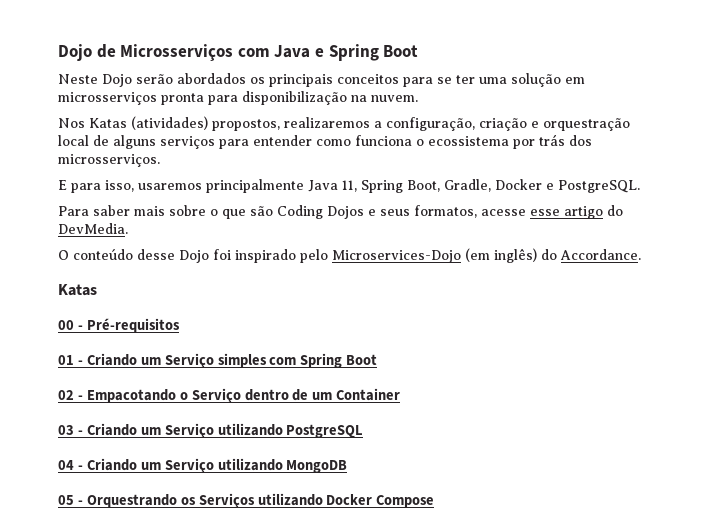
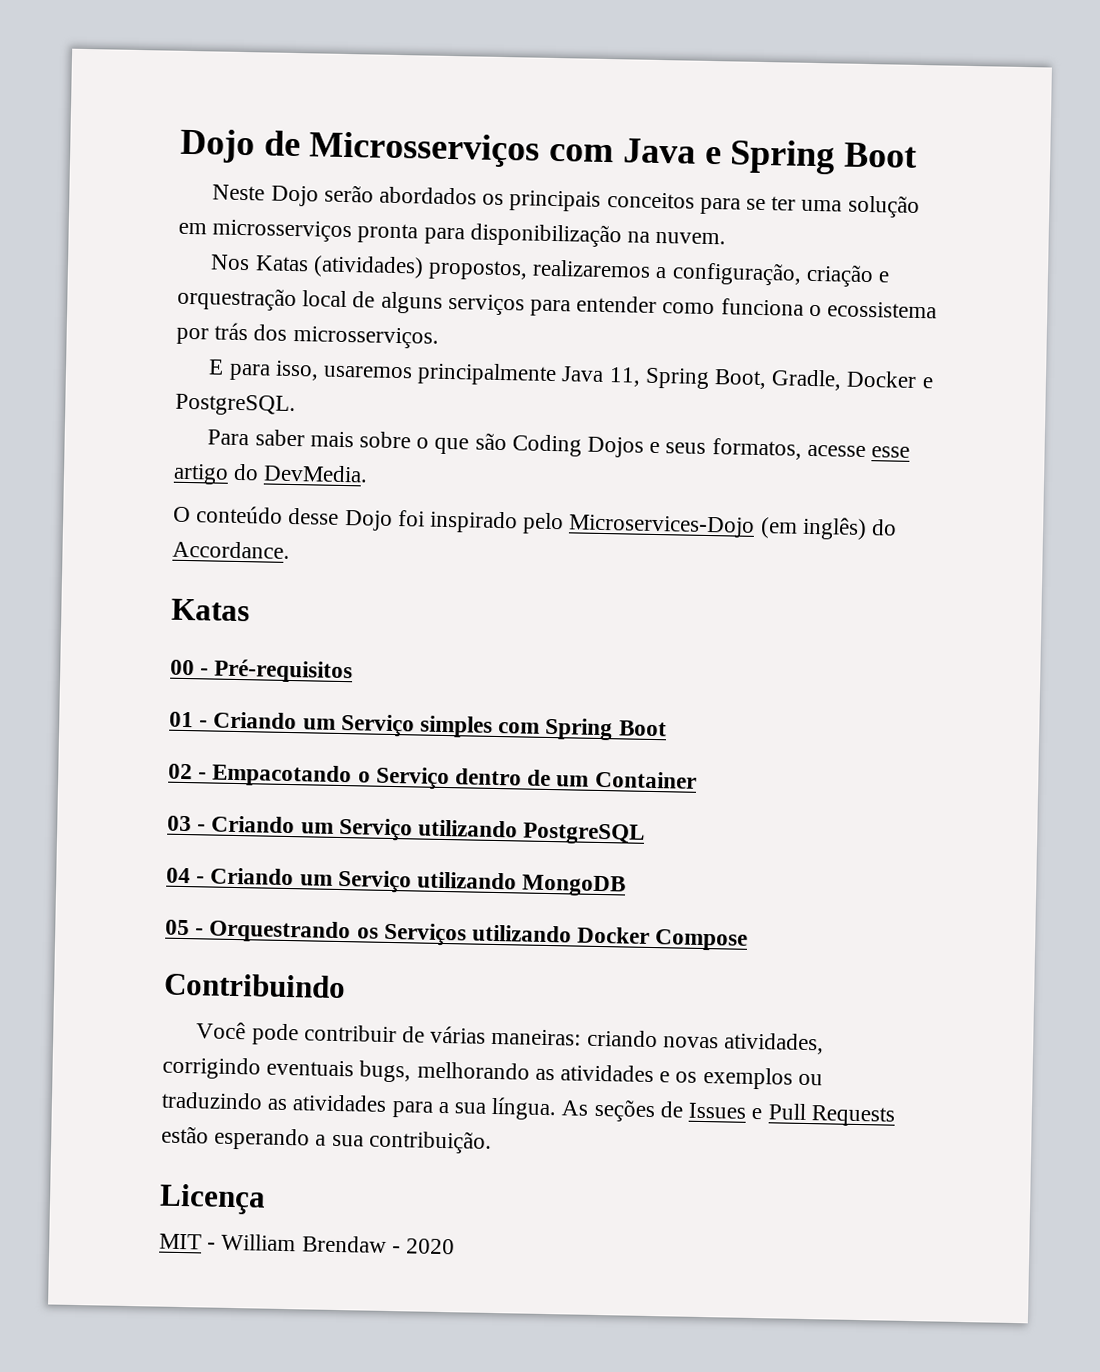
+ Contribuindo
+ Você pode contribuir de várias maneiras: criando novas atividades, corrigindo eventuais bugs, melhorando as atividades e os exemplos ou traduzindo as atividades para a sua língua. As seções de Issues e Pull Requests estão esperando a sua contribuição.
+ Licença
+ MIT - William Brendaw - 2020

